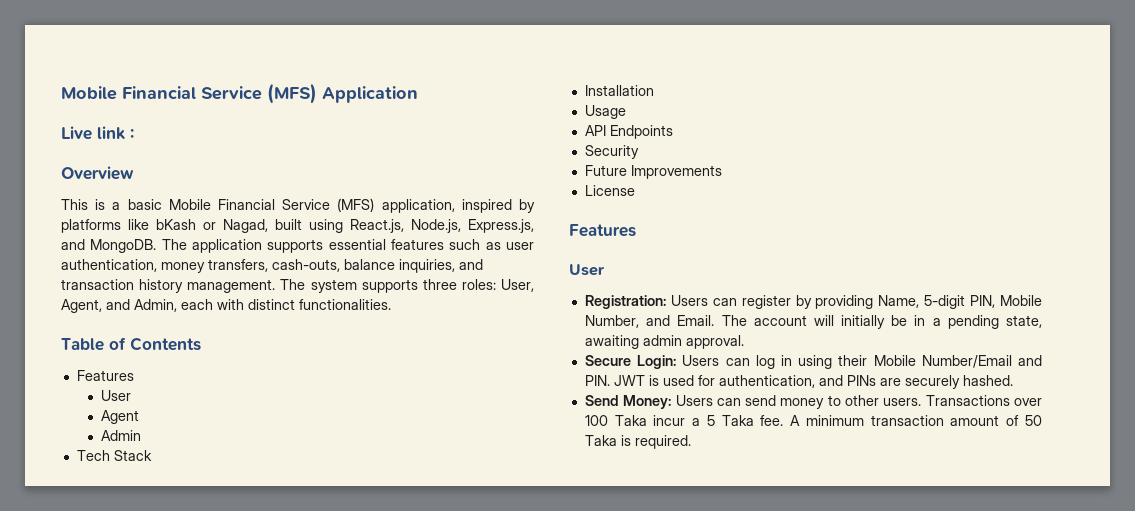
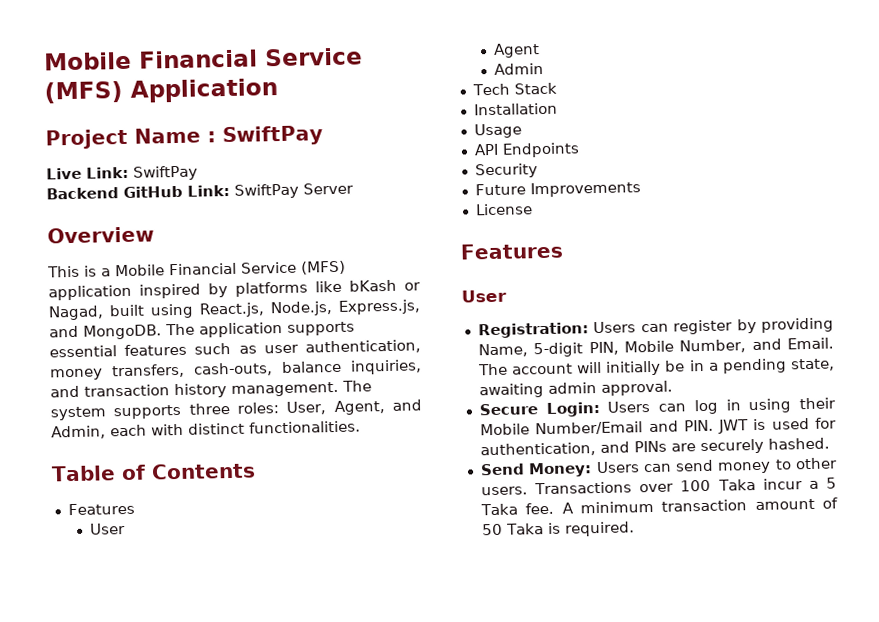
- Live link :
+ Project Name : SwiftPay
+ Live Link: SwiftPay
+ Backend GitHub Link: SwiftPay Server
- This is a basic Mobile Financial Service (MFS) application, inspired by platforms like bKash or Nagad, built using React.js, Node.js, Express.js, and MongoDB.
+ This is a Mobile Financial Service (MFS) application inspired by platforms like bKash or Nagad, built using React.js, Node.js, Express.js, and MongoDB.

